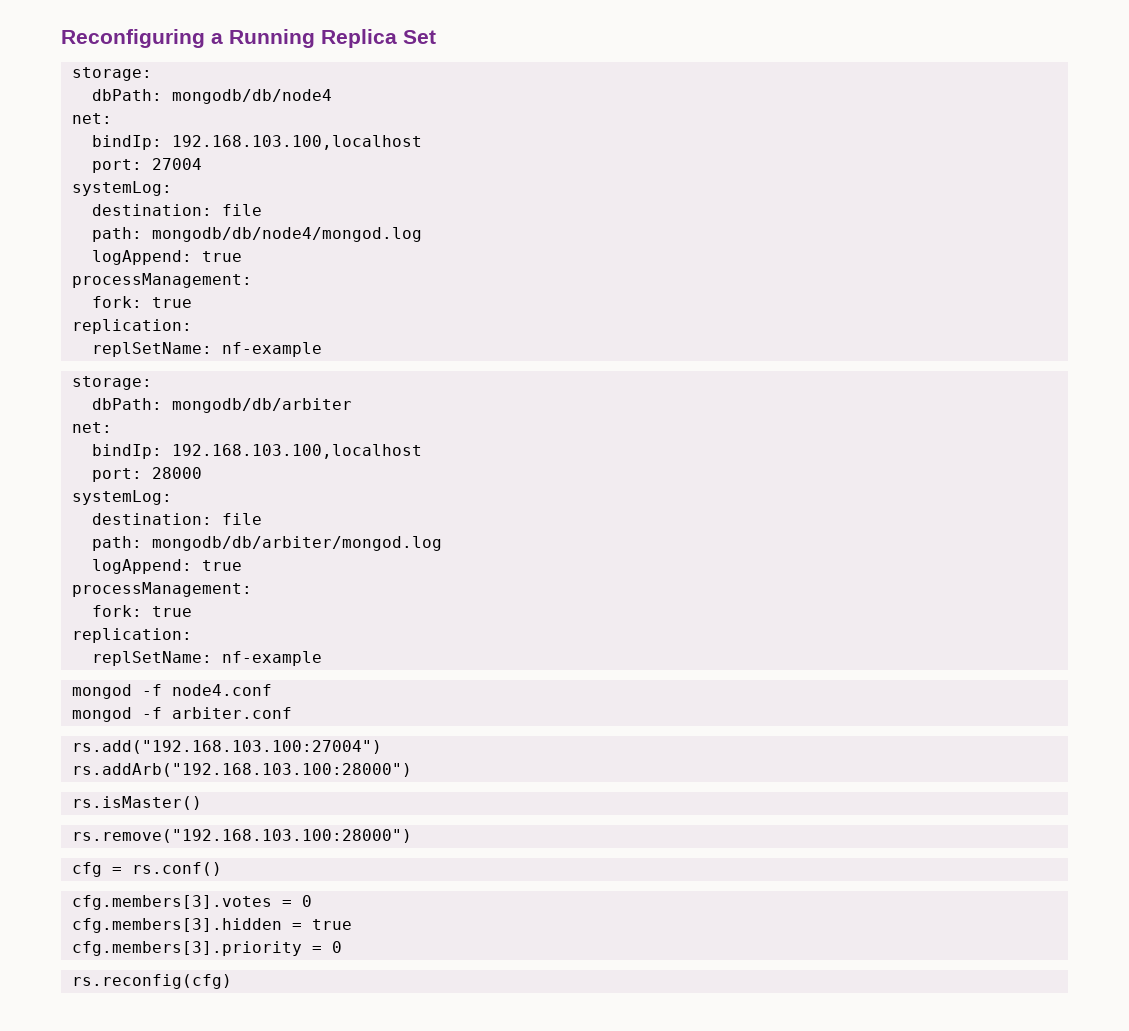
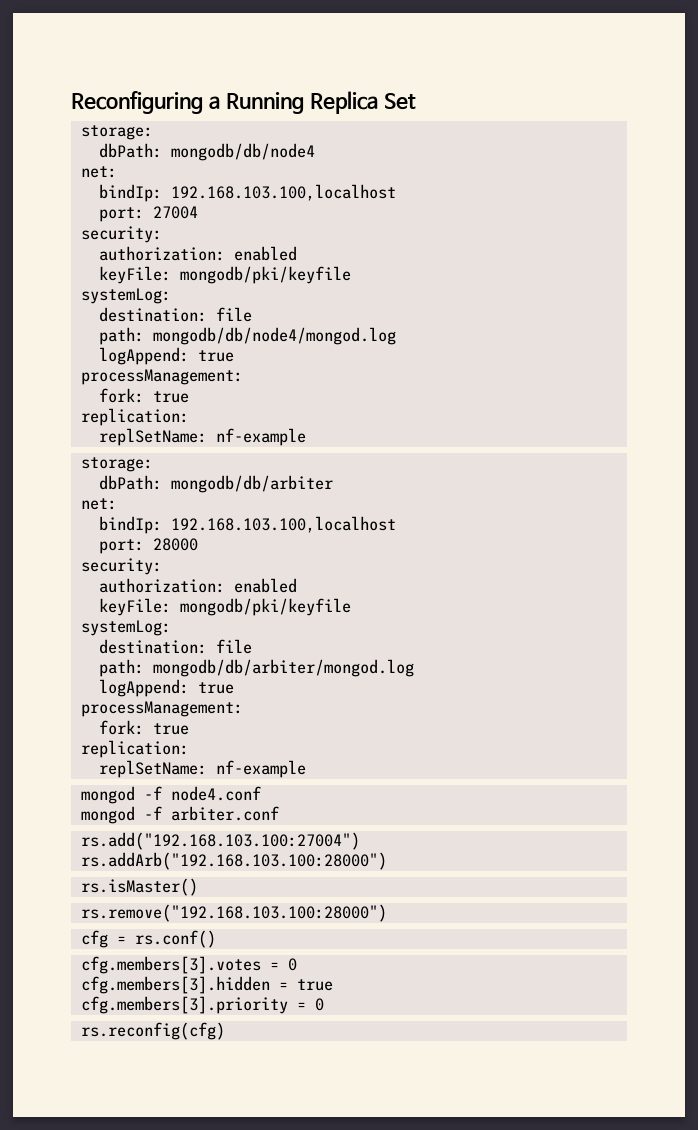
  port: 27004
+ security:
+ authorization: enabled
+ keyFile: mongodb/pki/keyfile
  port: 28000
+ security:
+ authorization: enabled
+ keyFile: mongodb/pki/keyfile

